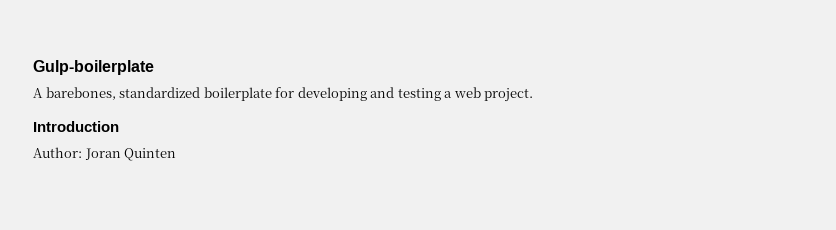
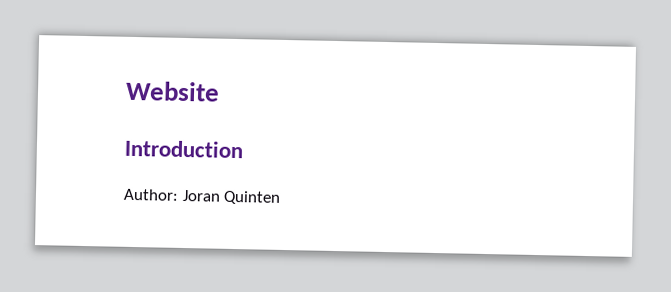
- Gulp-boilerplate
- A barebones, standardized boilerplate for developing and testing a web project.
+ Website

